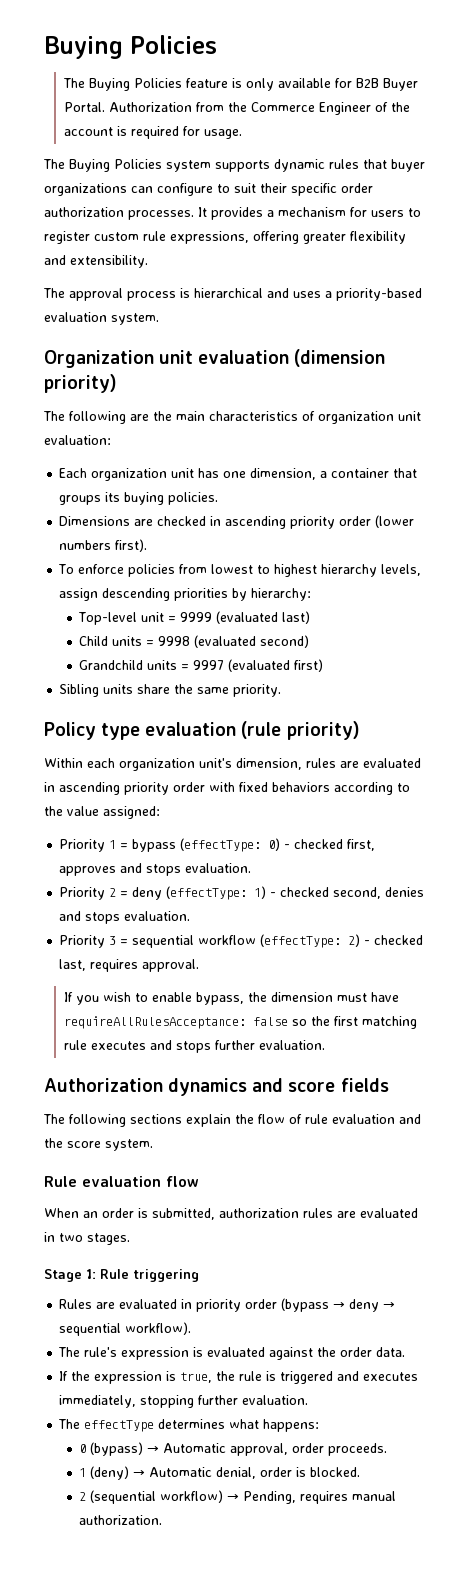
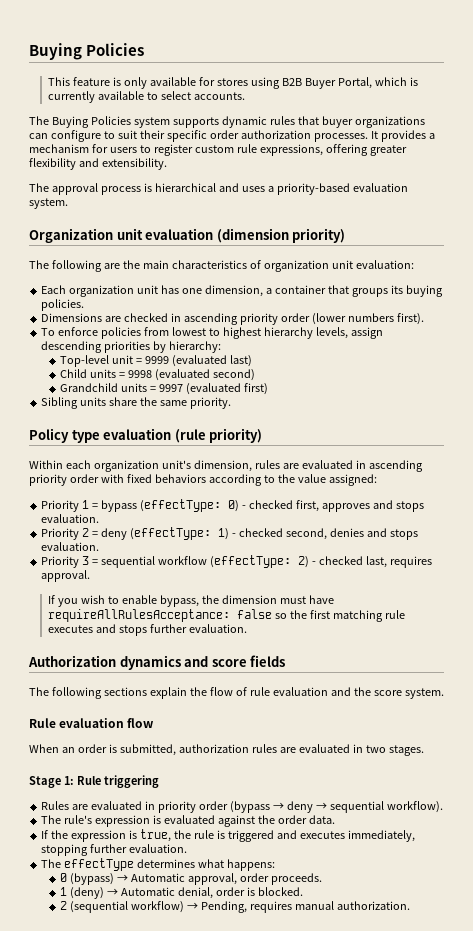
- The Buying Policies feature is only available for B2B Buyer Portal. Authorization from the Commerce Engineer of the account is required for usage.
+ This feature is only available for stores using B2B Buyer Portal, which is currently available to select accounts.

